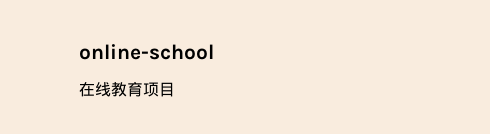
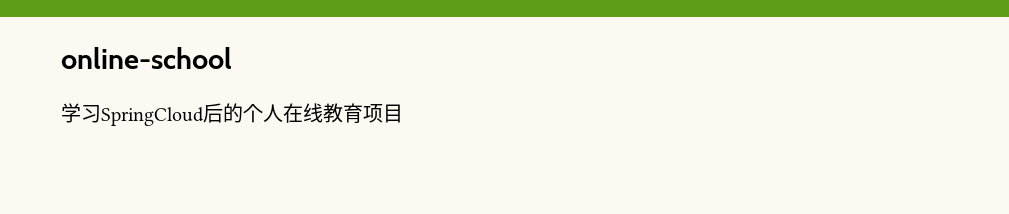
- 在线教育项目
+ 学习SpringCloud后的个人在线教育项目

